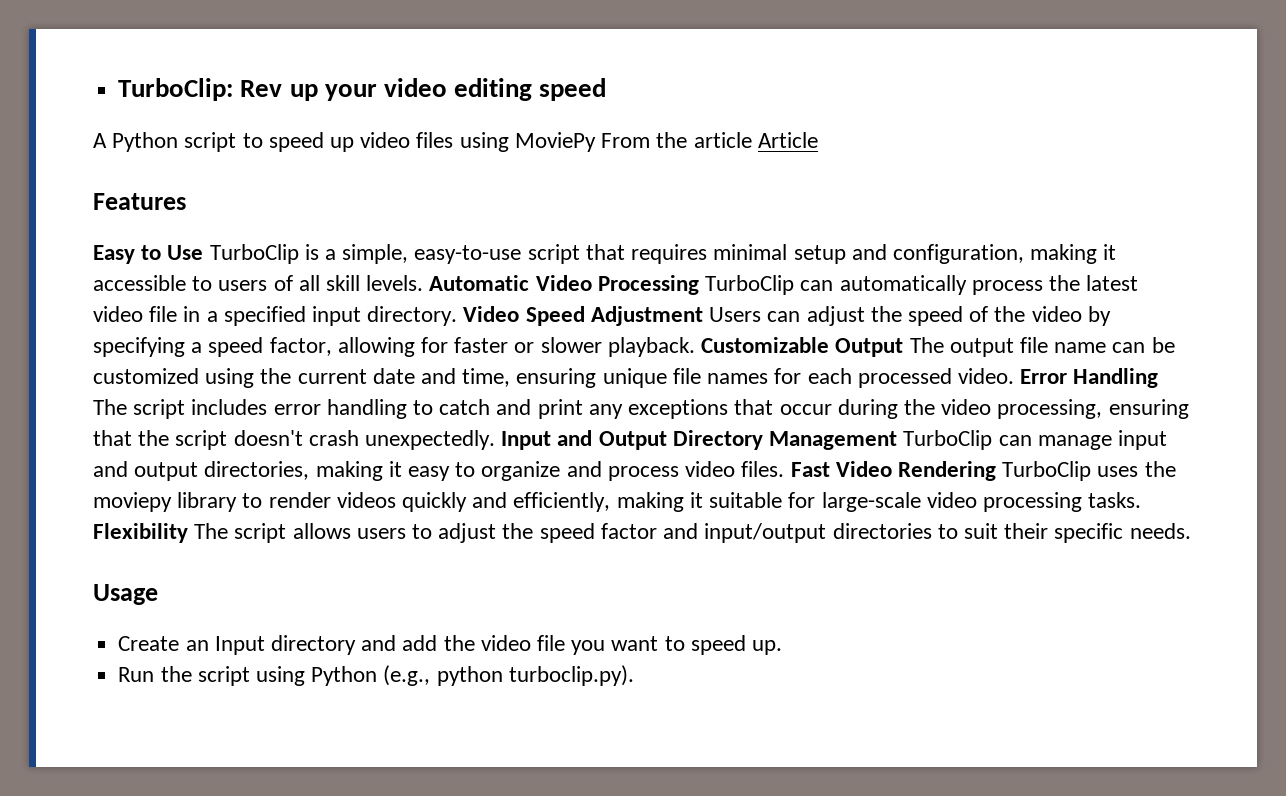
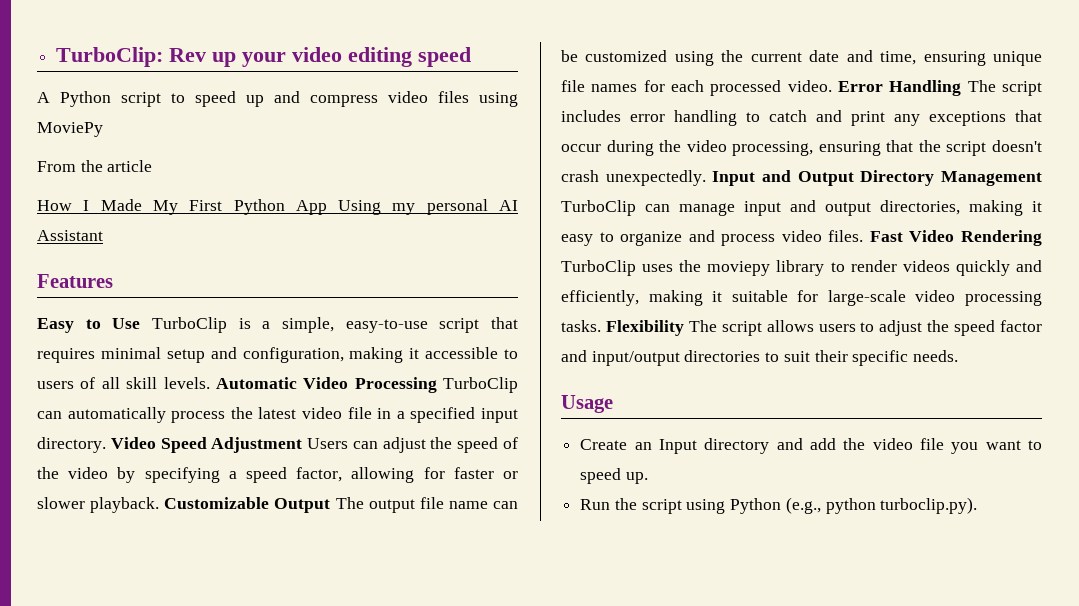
- A Python script to speed up video files using MoviePy From the article Article
+ A Python script to speed up and compress video files using MoviePy
+ From the article
+ How I Made My First Python App Using my personal AI Assistant

